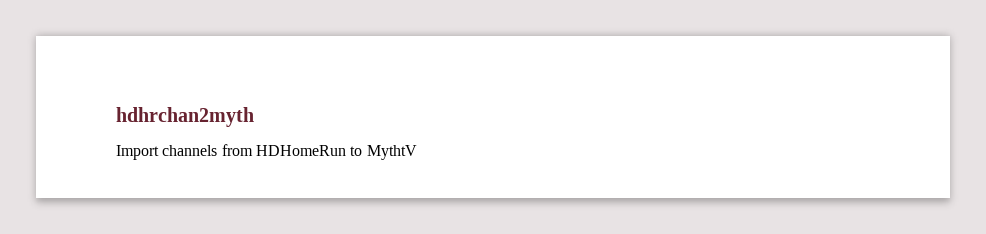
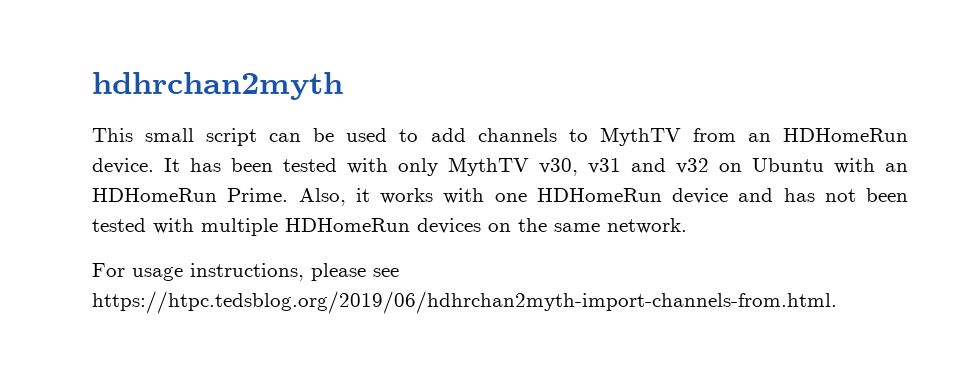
- Import channels from HDHomeRun to MythtV
+ This small script can be used to add channels to MythTV from an HDHomeRun device. It has been tested with only MythTV v30, v31 and v32 on Ubuntu with an HDHomeRun Prime. Also, it works with one HDHomeRun device and has not been tested with multiple HDHomeRun devices on the same network.
+ For usage instructions, please see https://htpc.tedsblog.org/2019/06/hdhrchan2myth-import-channels-from.html.

